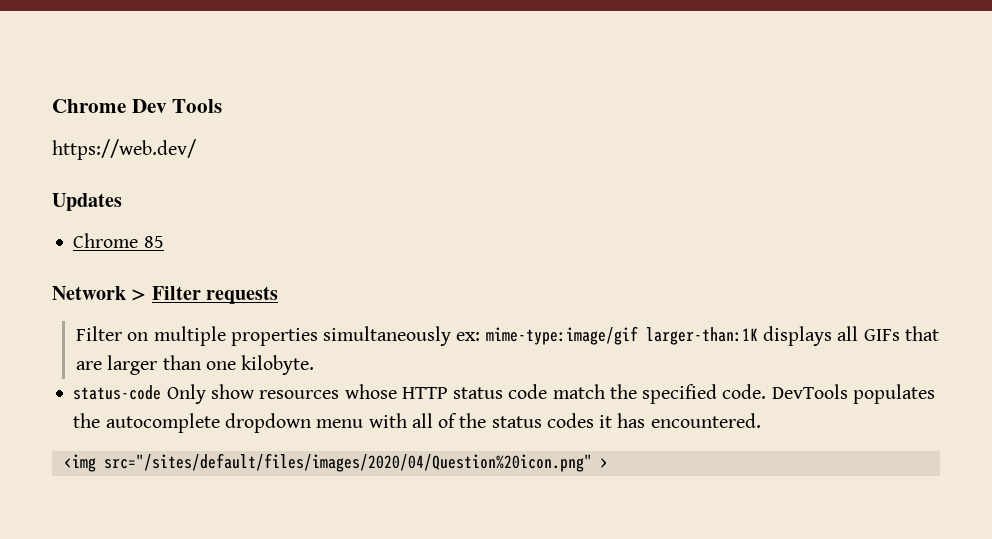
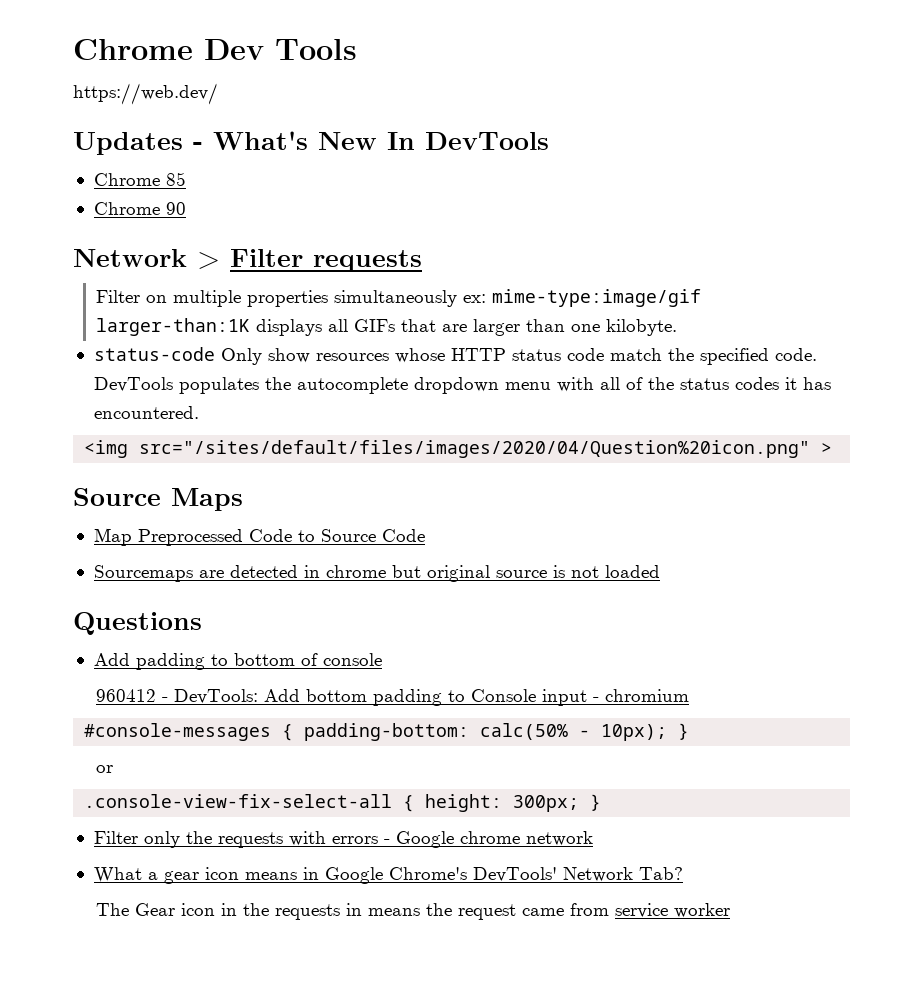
- Updates
+ Updates - What's New In DevTools
+ Chrome 90
+ Source Maps
+ Map Preprocessed Code to Source Code
+ Sourcemaps are detected in chrome but original source is not loaded
+ Questions
+ Add padding to bottom of console
+ 960412 - DevTools: Add bottom padding to Console input - chromium
+ #console-messages { padding-bottom: calc(50% - 10px); }
+ or
+ .console-view-fix-select-all { height: 300px; }
+ Filter only the requests with errors - Google chrome network
+ What a gear icon means in Google Chrome's DevTools' Network Tab?
+ The Gear icon in the requests in means the request came from service worker

